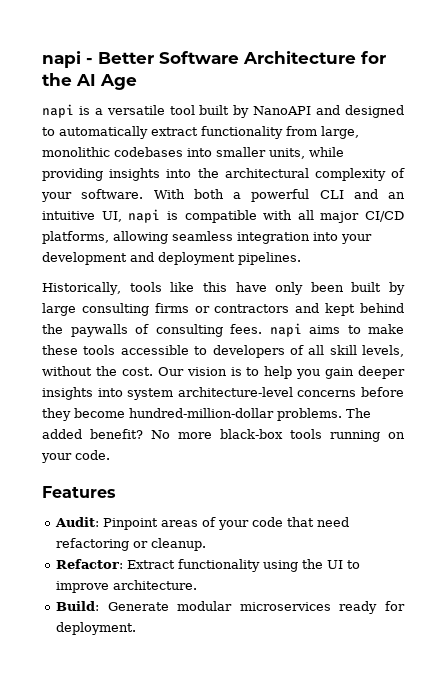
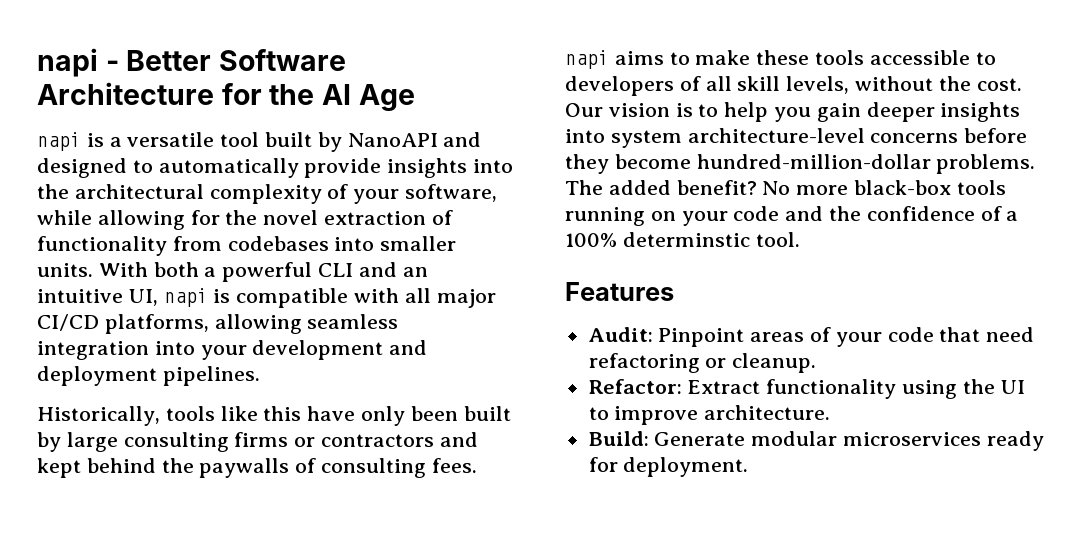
- napi is a versatile tool built by NanoAPI and designed to automatically extract functionality from large, monolithic codebases into smaller units, while providing insights into the architectural complexity of your software.
+ napi is a versatile tool built by NanoAPI and designed to automatically provide insights into the architectural complexity of your software, while allowing for the novel extraction of functionality from codebases into smaller units.
- No more black-box tools running on your code.
+ No more black-box tools running on your code and the confidence of a 100% determinstic tool.

